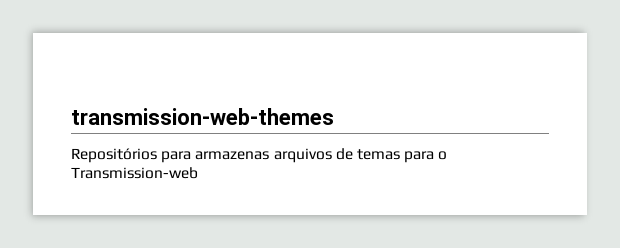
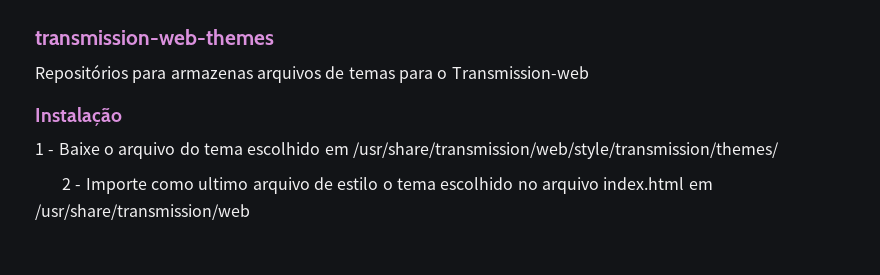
+ Instalação
+ 1 - Baixe o arquivo do tema escolhido em /usr/share/transmission/web/style/transmission/themes/
+ 2 - Importe como ultimo arquivo de estilo o tema escolhido no arquivo index.html em /usr/share/transmission/web

